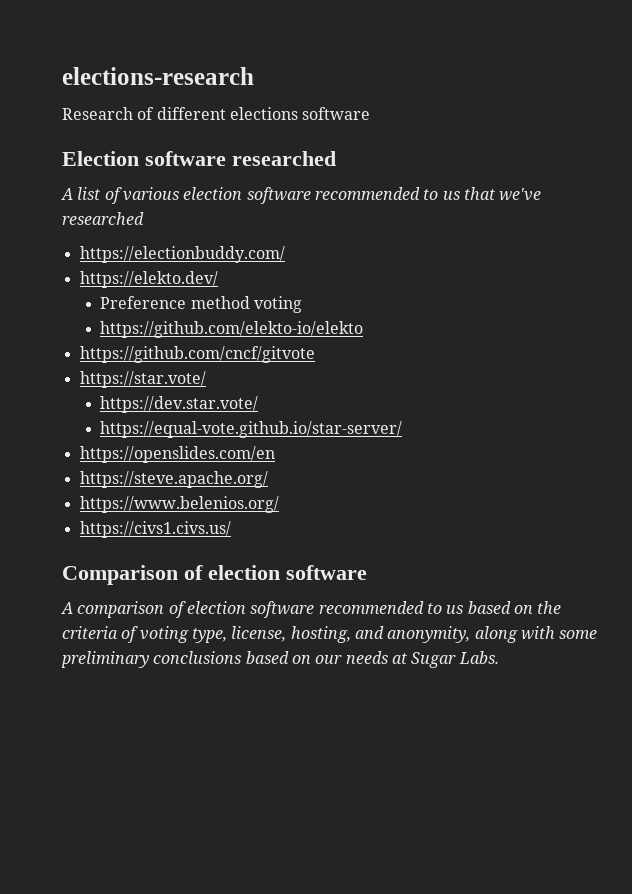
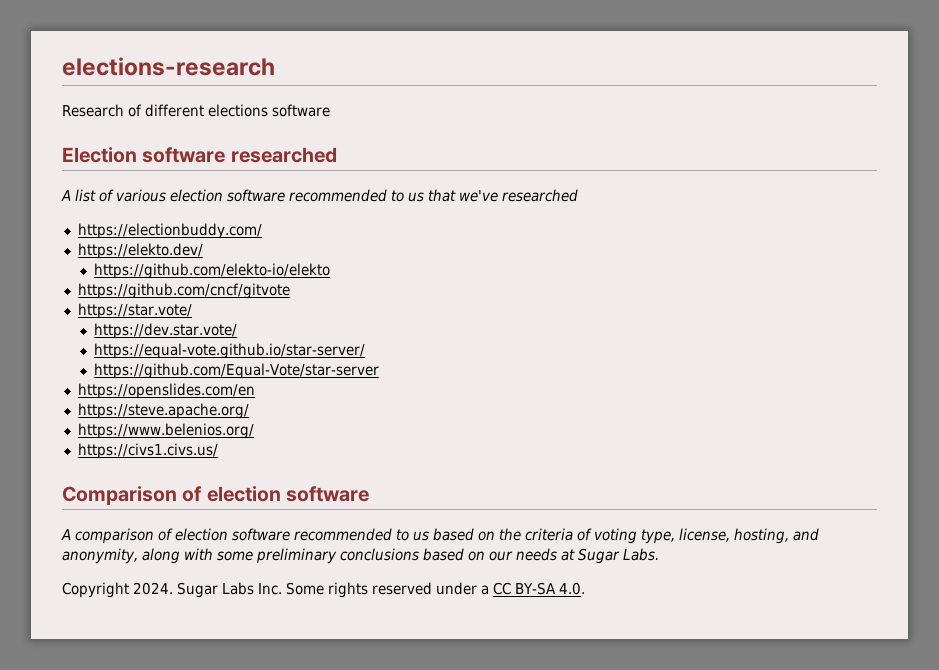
- Preference method voting
+ https://github.com/Equal-Vote/star-server
+ Copyright 2024. Sugar Labs Inc. Some rights reserved under a CC BY-SA 4.0.

